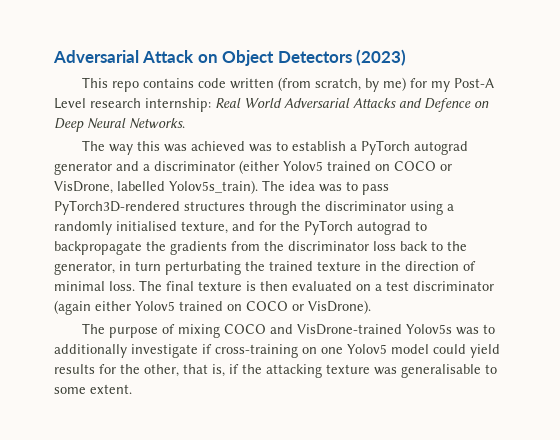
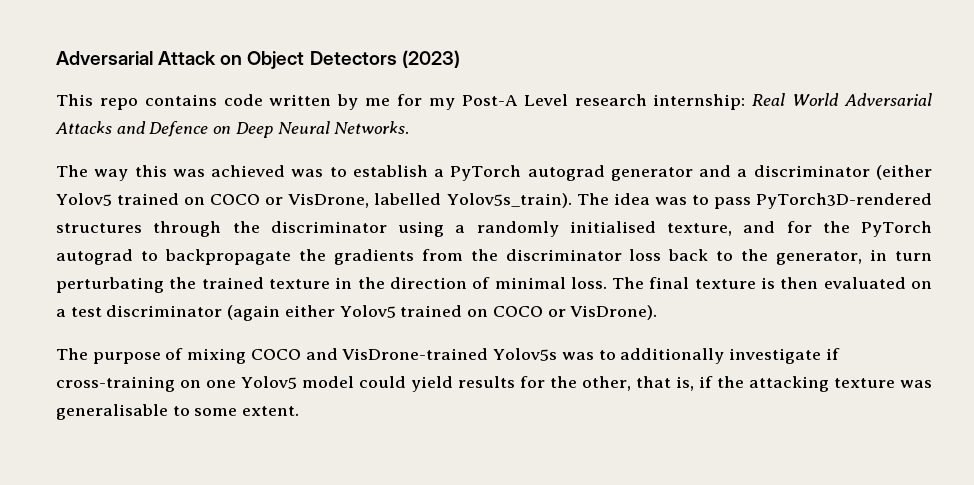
- This repo contains code written (from scratch, by me) for my Post-A Level research internship: Real World Adversarial Attacks and Defence on Deep Neural Networks.
+ This repo contains code written by me for my Post-A Level research internship: Real World Adversarial Attacks and Defence on Deep Neural Networks.

